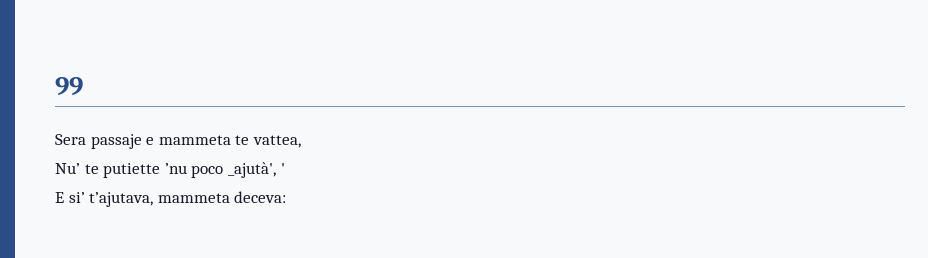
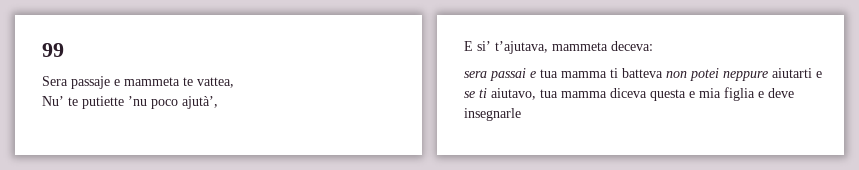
- Nu’ te putiette ’nu poco _ajutà', '
+ Nu’ te putiette ’nu poco ajutà’,
+ sera passai e tua mamma ti batteva non potei neppure aiutarti e se ti aiutavo, tua mamma diceva questa e mia figlia e deve insegnarle

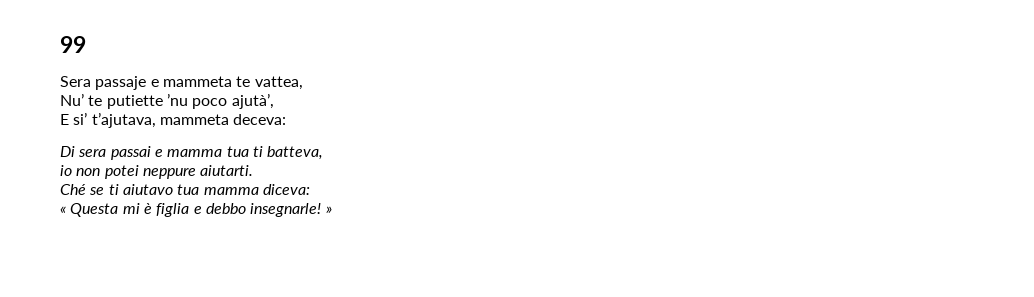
- sera passai e tua mamma ti batteva non potei neppure aiutarti e se ti aiutavo, tua mamma diceva questa e mia figlia e deve insegnarle
+ Di sera passai e mamma tua ti batteva,
+ io non potei neppure aiutarti.
+ Ché se ti aiutavo tua mamma diceva:
+ « Questa mi è figlia e debbo insegnarle! »

